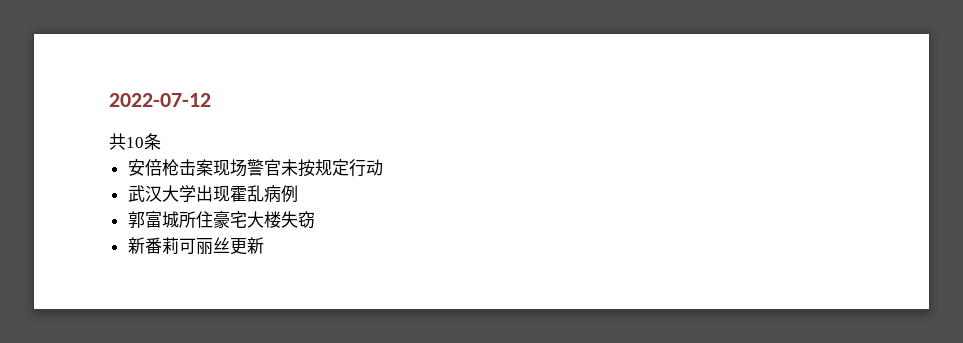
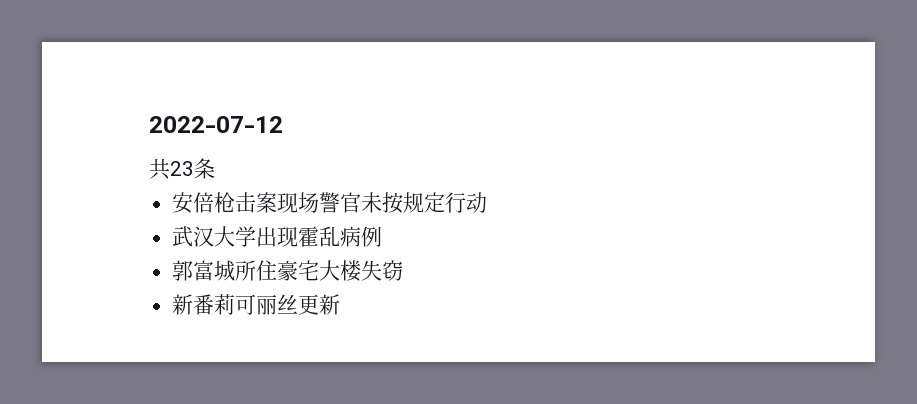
- 共10条
+ 共23条

